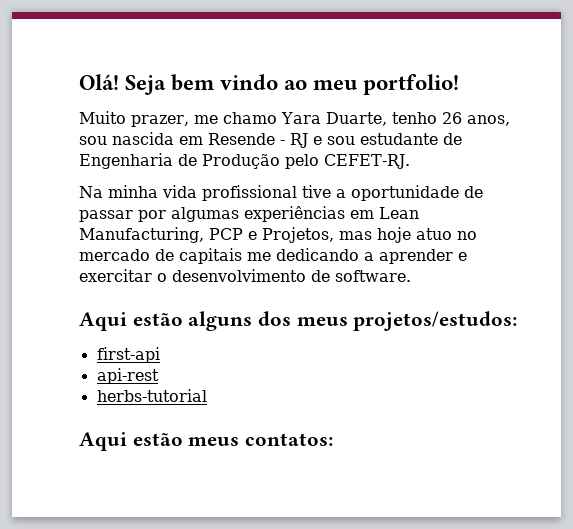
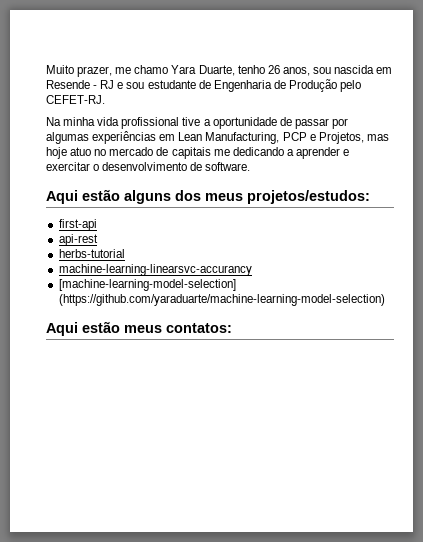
- Olá! Seja bem vindo ao meu portfolio!
+ machine-learning-linearsvc-accurancy
+ [machine-learning-model-selection] (https://github.com/yaraduarte/machine-learning-model-selection)

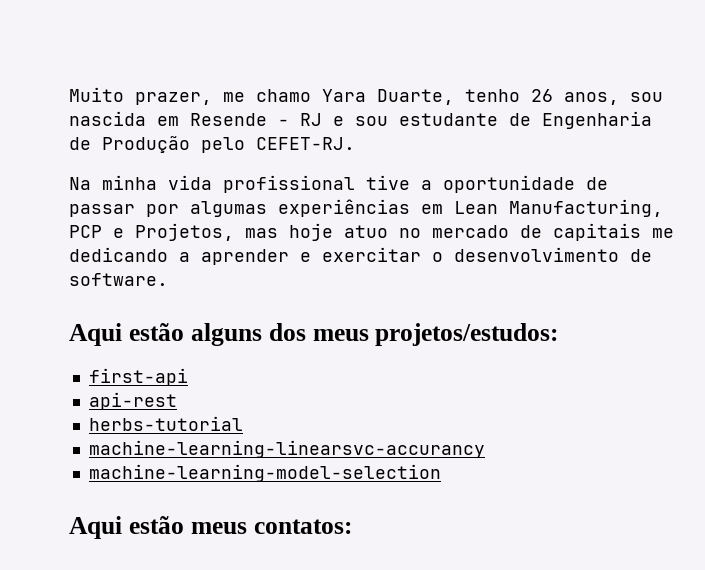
- [machine-learning-model-selection] (https://github.com/yaraduarte/machine-learning-model-selection)
+ machine-learning-model-selection

